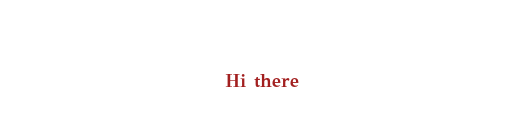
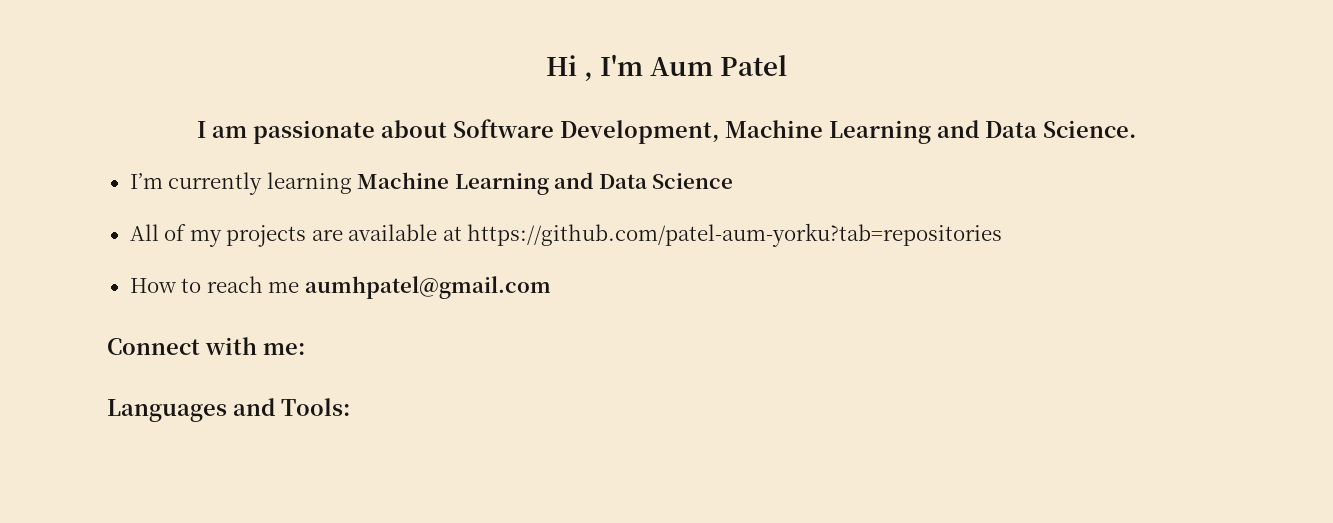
- Hi there
+ Hi , I'm Aum Patel
+ I am passionate about Software Development, Machine Learning and Data Science.
+ I’m currently learning Machine Learning and Data Science
+ All of my projects are available at https://github.com/patel-aum-yorku?tab=repositories
+ How to reach me aumhpatel@gmail.com
+ Connect with me:
+ Languages and Tools:

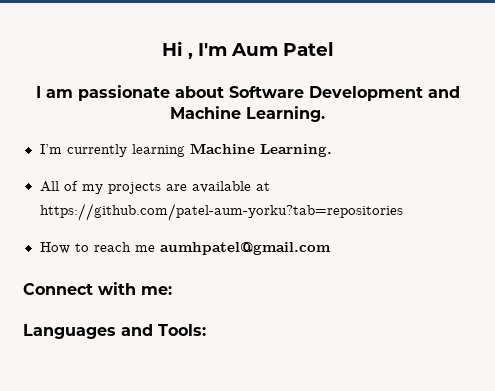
- I am passionate about Software Development, Machine Learning and Data Science.
+ I am passionate about Software Development and Machine Learning.
- I’m currently learning Machine Learning and Data Science
+ I’m currently learning Machine Learning.

